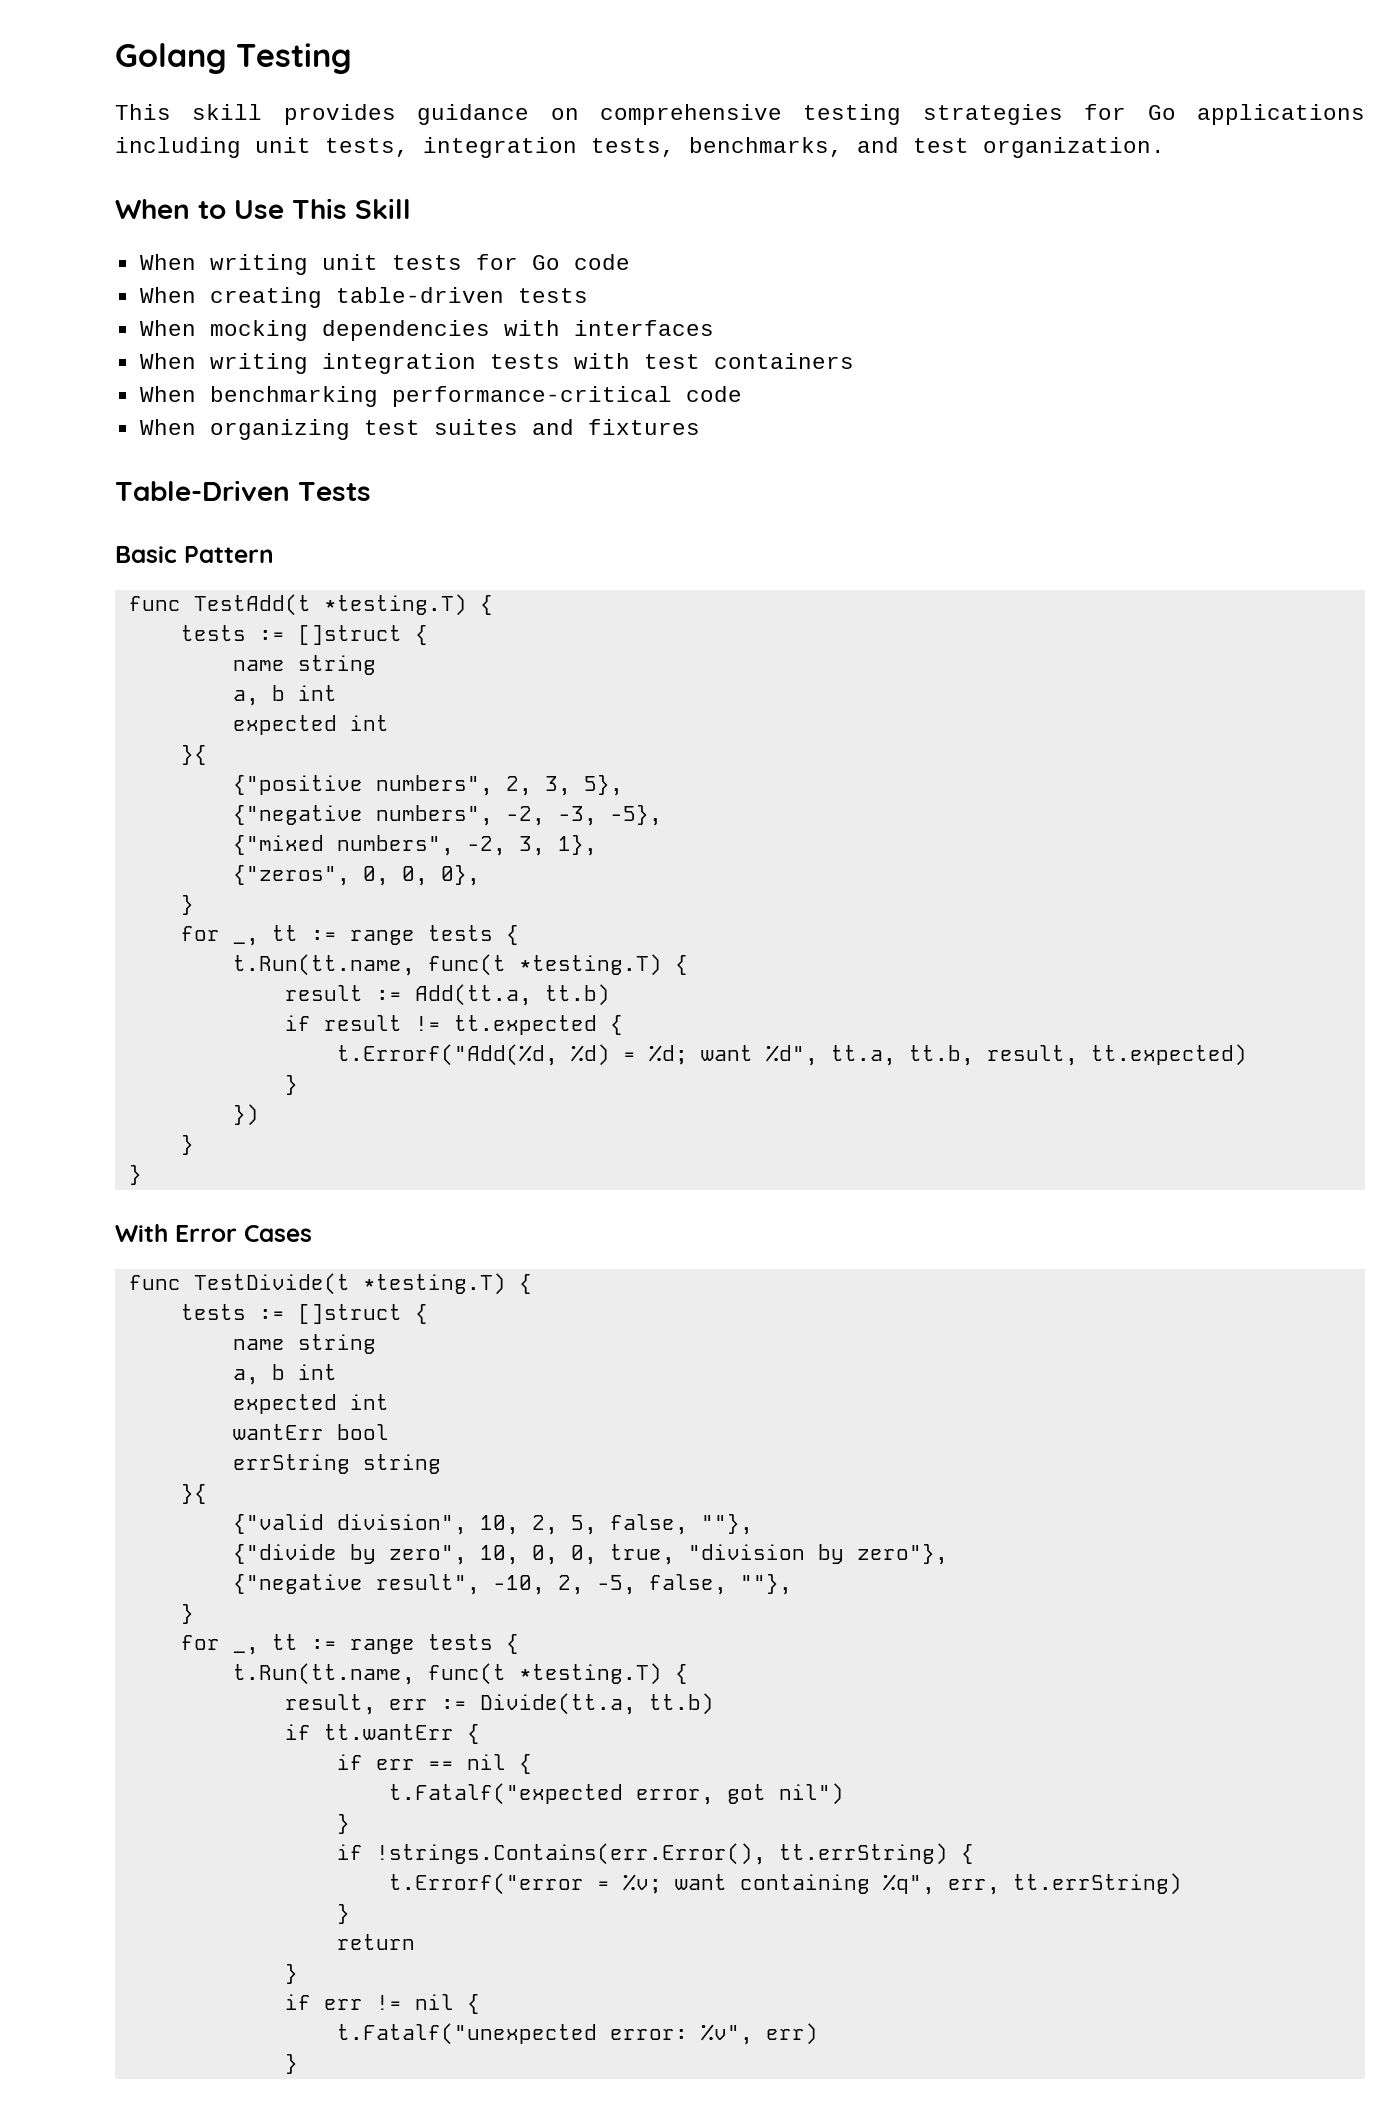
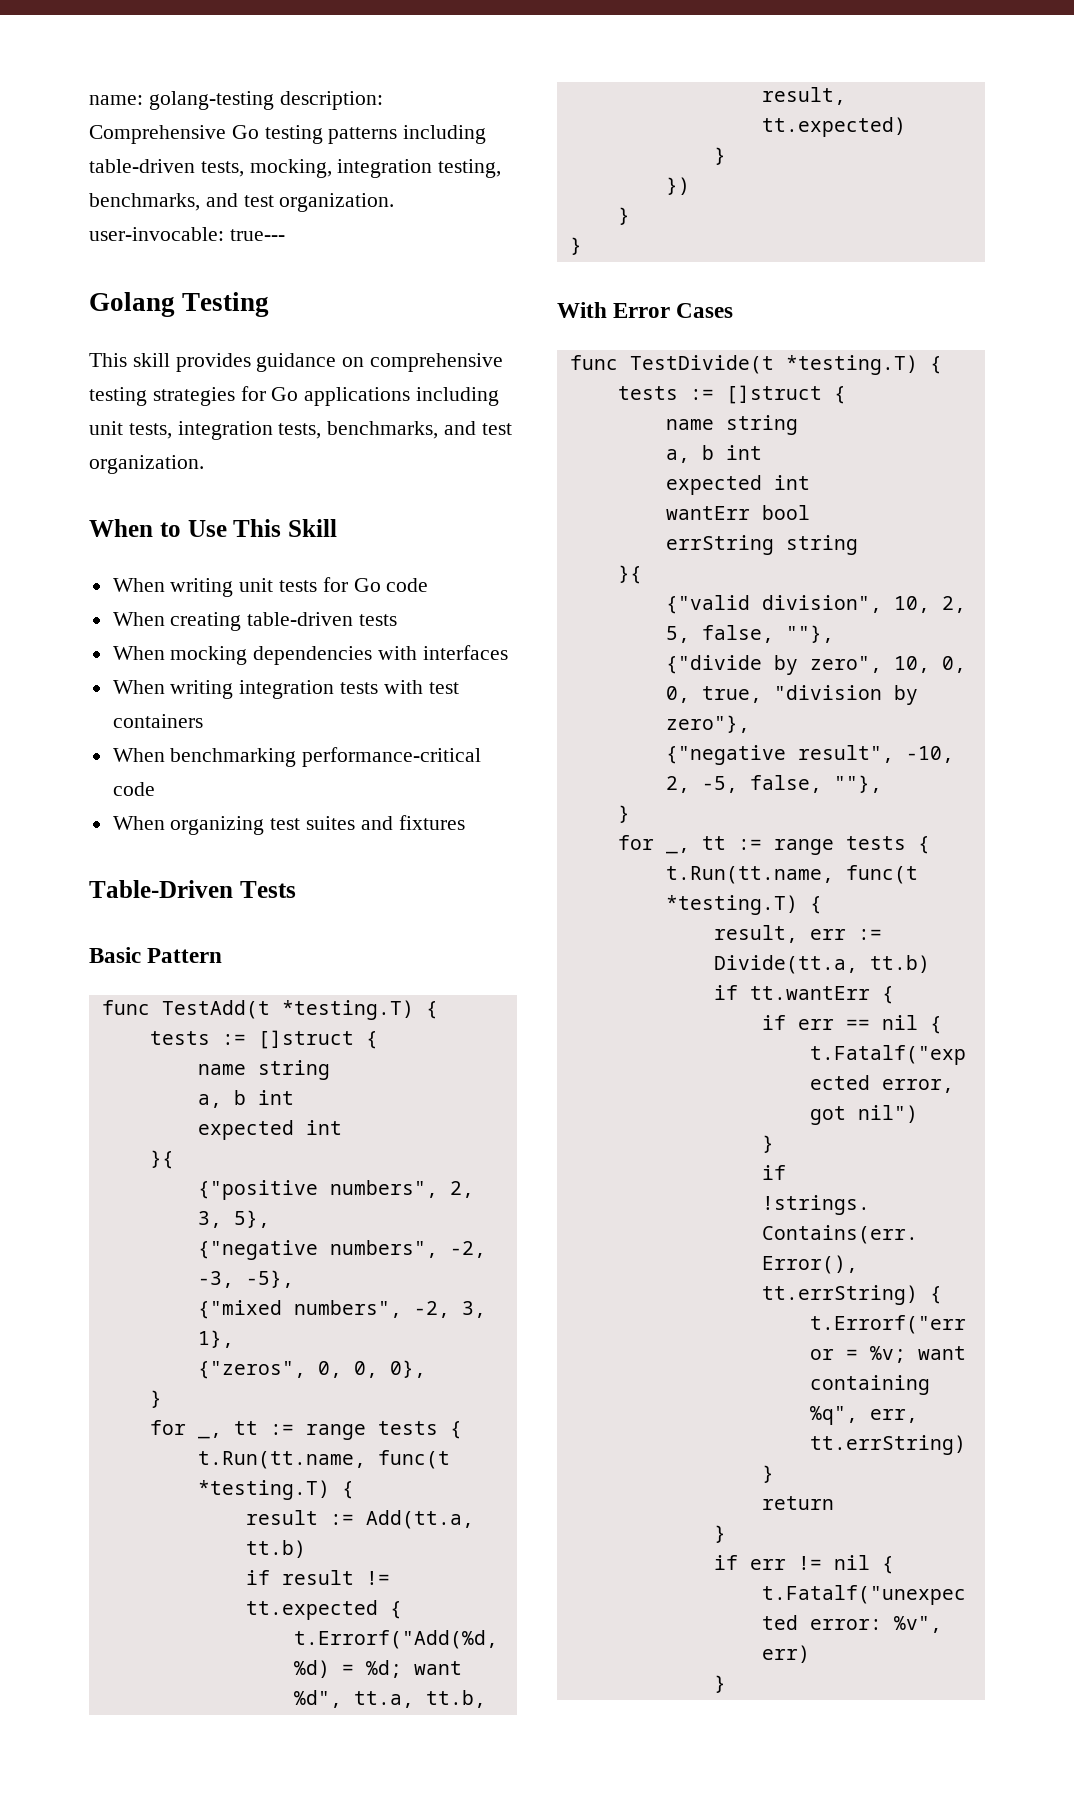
+ name: golang-testing description: Comprehensive Go testing patterns including table-driven tests, mocking, integration testing, benchmarks, and test organization. user-invocable: true---

